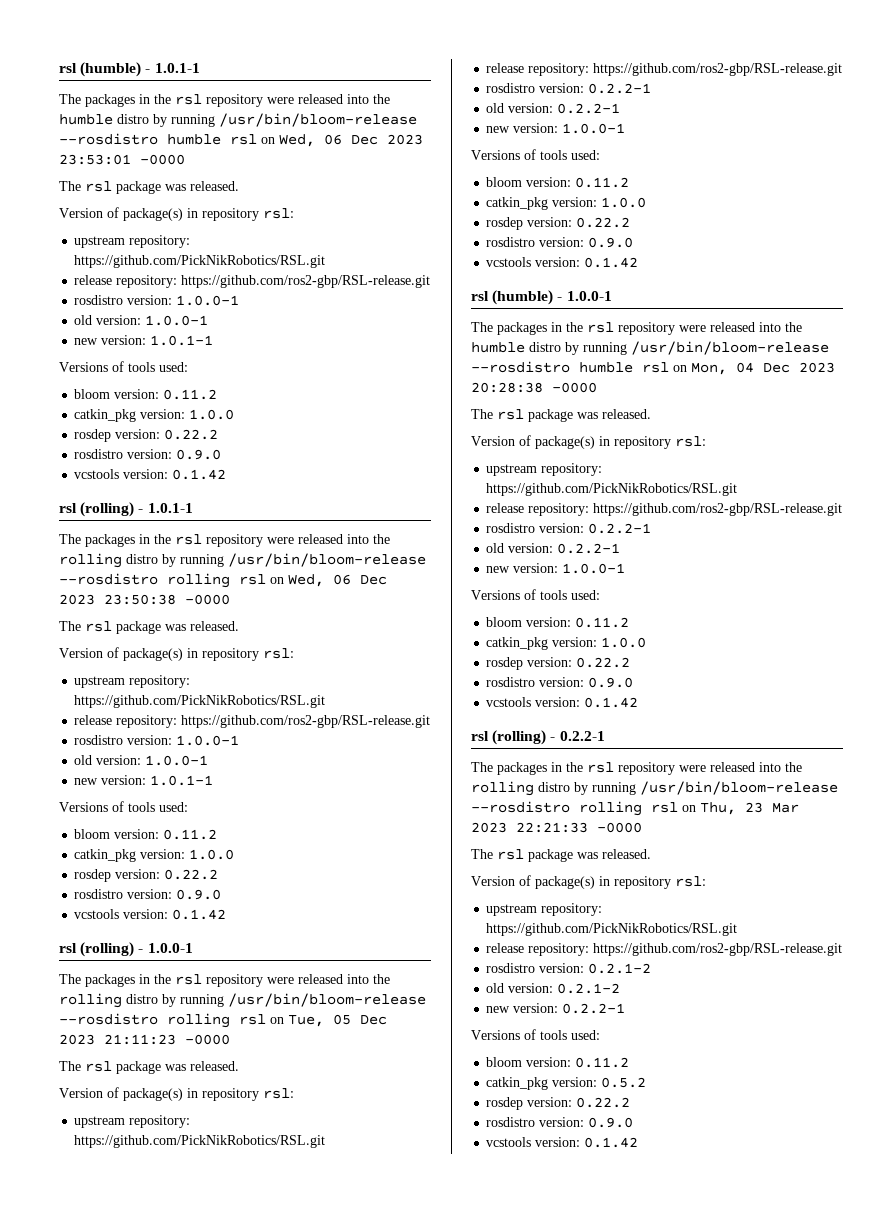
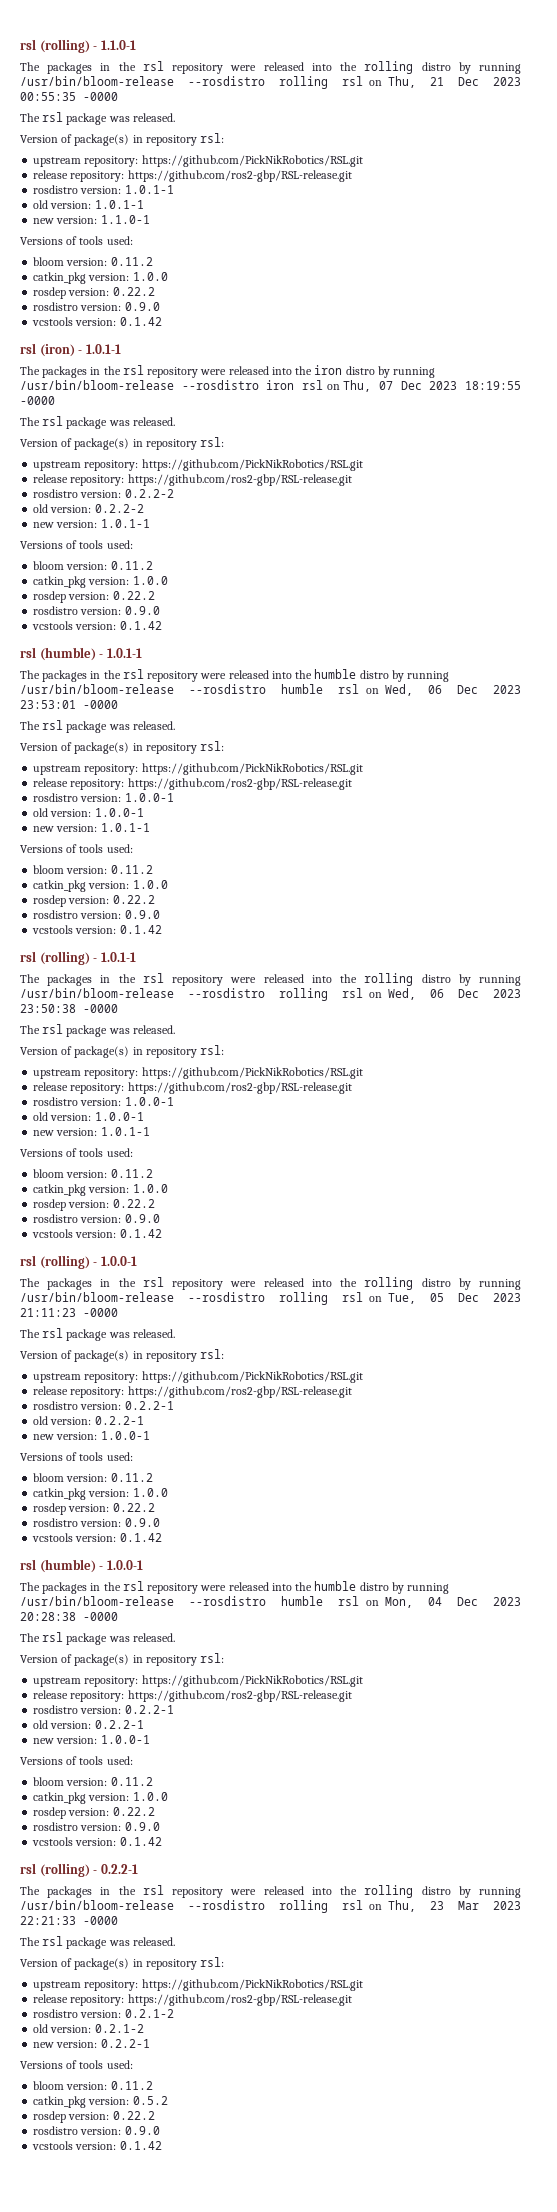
+ rsl (rolling) - 1.1.0-1
+ The packages in the rsl repository were released into the rolling distro by running /usr/bin/bloom-release --rosdistro rolling rsl on Thu, 21 Dec 2023 00:55:35 -0000
+ The rsl package was released.
+ Version of package(s) in repository rsl:
+ upstream repository: https://github.com/PickNikRobotics/RSL.git
+ release repository: https://github.com/ros2-gbp/RSL-release.git
+ rosdistro version: 1.0.1-1
+ old version: 1.0.1-1
+ new version: 1.1.0-1
+ Versions of tools used:
+ bloom version: 0.11.2
+ catkin_pkg version: 1.0.0
+ rosdep version: 0.22.2
+ rosdistro version: 0.9.0
+ vcstools version: 0.1.42
+ rsl (iron) - 1.0.1-1
+ The packages in the rsl repository were released into the iron distro by running /usr/bin/bloom-release --rosdistro iron rsl on Thu, 07 Dec 2023 18:19:55 -0000
+ The rsl package was released.
+ Version of package(s) in repository rsl:
+ upstream repository: https://github.com/PickNikRobotics/RSL.git
+ release repository: https://github.com/ros2-gbp/RSL-release.git
+ rosdistro version: 0.2.2-2
+ old version: 0.2.2-2
+ new version: 1.0.1-1
+ Versions of tools used:
+ bloom version: 0.11.2
+ catkin_pkg version: 1.0.0
+ rosdep version: 0.22.2
+ rosdistro version: 0.9.0
+ vcstools version: 0.1.42

